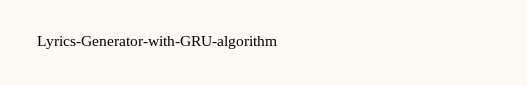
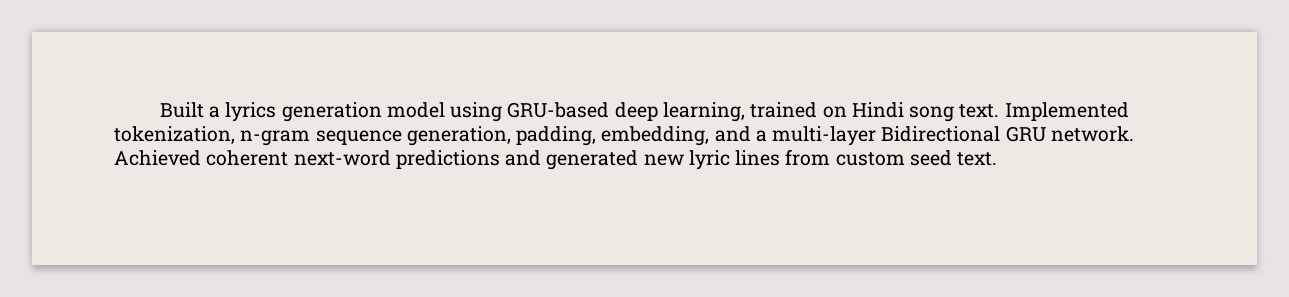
- Lyrics-Generator-with-GRU-algorithm
+ Built a lyrics generation model using GRU-based deep learning, trained on Hindi song text. Implemented tokenization, n-gram sequence generation, padding, embedding, and a multi-layer Bidirectional GRU network. Achieved coherent next-word predictions and generated new lyric lines from custom seed text.

